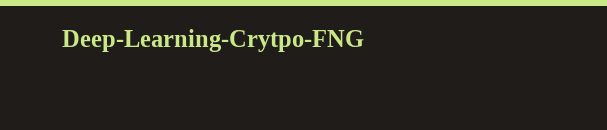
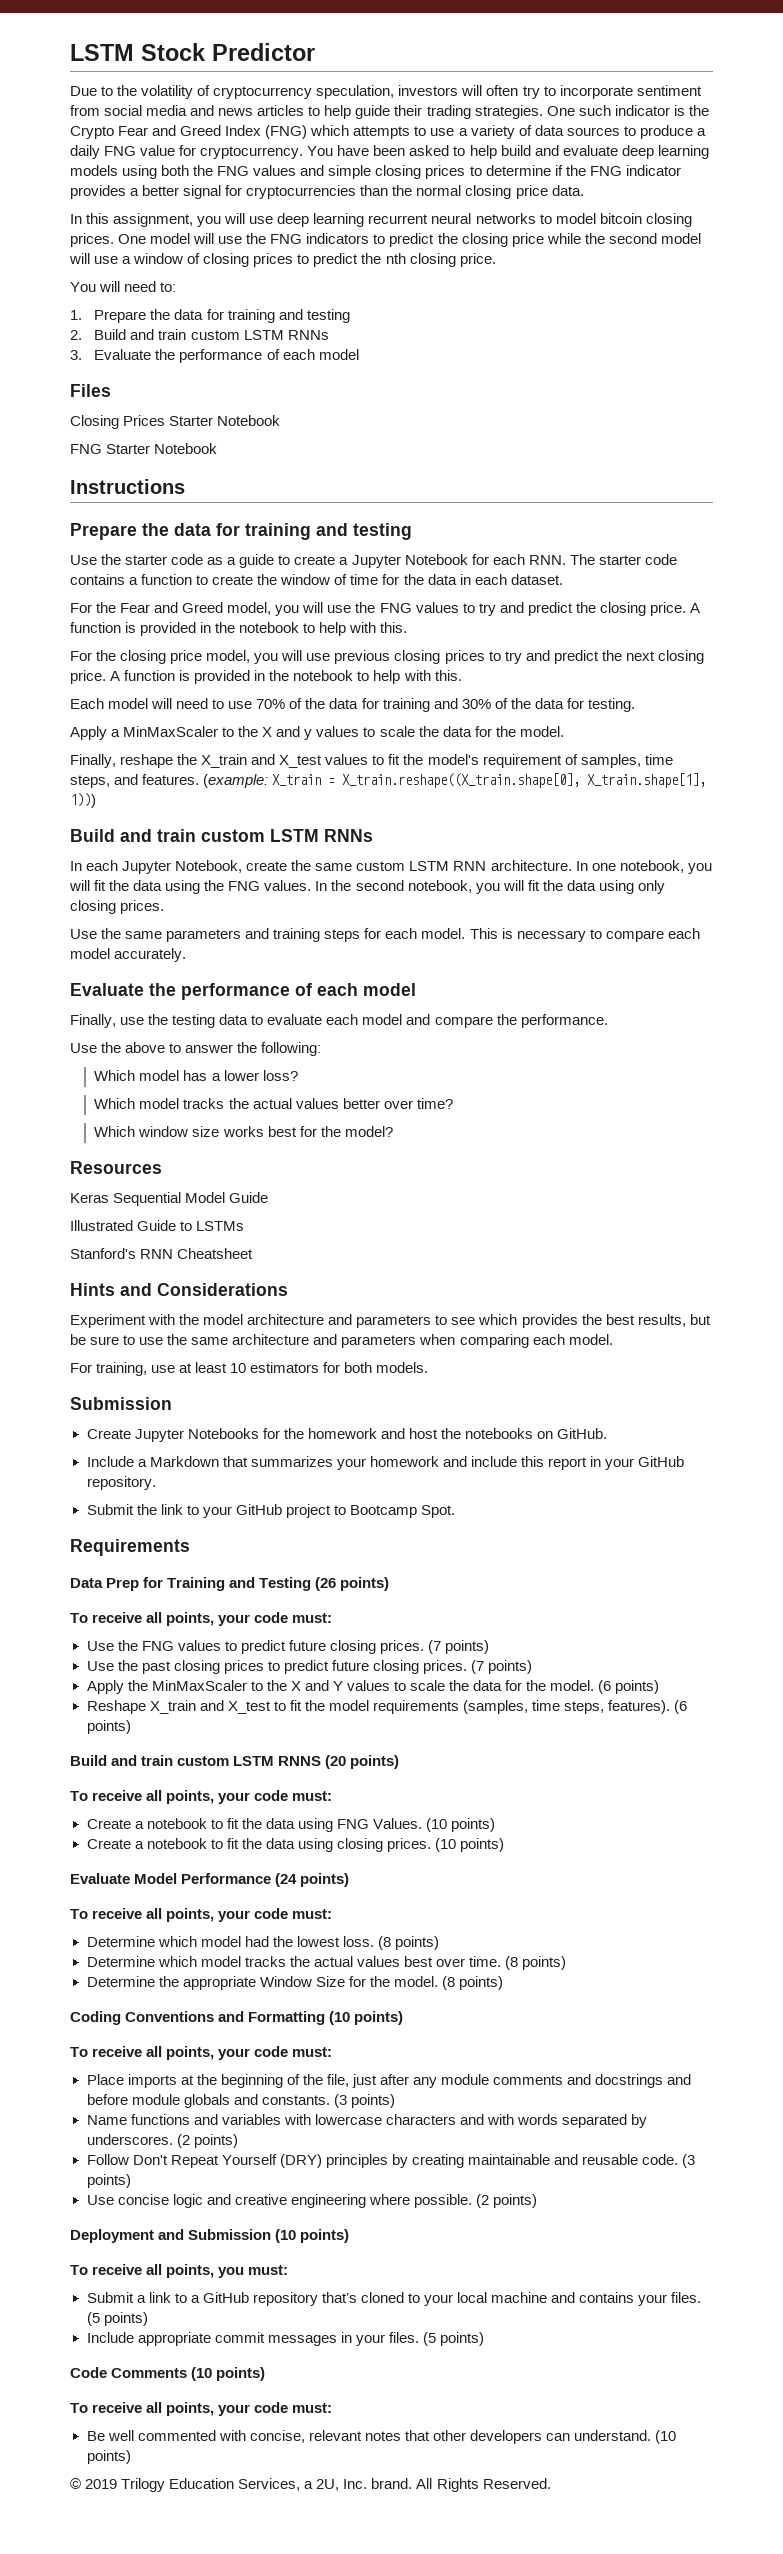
- Deep-Learning-Crytpo-FNG
+ LSTM Stock Predictor
+ Due to the volatility of cryptocurrency speculation, investors will often try to incorporate sentiment from social media and news articles to help guide their trading strategies. One such indicator is the Crypto Fear and Greed Index (FNG) which attempts to use a variety of data sources to produce a daily FNG value for cryptocurrency. You have been asked to help build and evaluate deep learning models using both the FNG values and simple closing prices to determine if the FNG indicator provides a better signal for cryptocurrencies than the normal closing price data.
+ In this assignment, you will use deep learning recurrent neural networks to model bitcoin closing prices. One model will use the FNG indicators to predict the closing price while the second model will use a window of closing prices to predict the nth closing price.
+ You will need to:
+ 1. Prepare the data for training and testing
+ 2. Build and train custom LSTM RNNs
+ 3. Evaluate the performance of each model
+ Files
+ Closing Prices Starter Notebook
+ FNG Starter Notebook
+ Instructions
+ Prepare the data for training and testing
+ Use the starter code as a guide to create a Jupyter Notebook for each RNN. The starter code contains a function to create the window of time for the data in each dataset.
+ For the Fear and Greed model, you will use the FNG values to try and predict the closing price. A function is provided in the notebook to help with this.
+ For the closing price model, you will use previous closing prices to try and predict the next closing price. A function is provided in the notebook to help with this.
+ Each model will need to use 70% of the data for training and 30% of the data for testing.
+ Apply a MinMaxScaler to the X and y values to scale the data for the model.
+ Finally, reshape the X_train and X_test values to fit the model's requirement of samples, time steps, and features. (example: X_train = X_train.reshape((X_train.shape[0], X_train.shape[1], 1)))
+ Build and train custom LSTM RNNs
+ In each Jupyter Notebook, create the same custom LSTM RNN architecture. In one notebook, you will fit the data using the FNG values. In the second notebook, you will fit the data using only closing prices.
+ Use the same parameters and training steps for each model. This is necessary to compare each model accurately.
+ Evaluate the performance of each model
+ Finally, use the testing data to evaluate each model and compare the performance.
+ Use the above to answer the following:
+ Which model has a lower loss?
+ Which model tracks the actual values better over time?
+ Which window size works best for the model?
+ Resources
+ Keras Sequential Model Guide
+ Illustrated Guide to LSTMs
+ Stanford's RNN Cheatsheet
+ Hints and Considerations
+ Experiment with the model architecture and parameters to see which provides the best results, but be sure to use the same architecture and parameters when comparing each model.
+ For training, use at least 10 estimators for both models.
+ Submission
+ Create Jupyter Notebooks for the homework and host the notebooks on GitHub.
+ Include a Markdown that summarizes your homework and include this report in your GitHub repository.
+ Submit the link to your GitHub project to Bootcamp Spot.
+ Requirements
+ Data Prep for Training and Testing (26 points)
+ To receive all points, your code must:
+ Use the FNG values to predict future closing prices. (7 points)
+ Use the past closing prices to predict future closing prices. (7 points)
+ Apply the MinMaxScaler to the X and Y values to scale the data for the model. (6 points)
+ Reshape X_train and X_test to fit the model requirements (samples, time steps, features). (6 points)
+ Build and train custom LSTM RNNS (20 points)
+ To receive all points, your code must:
+ Create a notebook to fit the data using FNG Values. (10 points)
+ Create a notebook to fit the data using closing prices. (10 points)
+ Evaluate Model Performance (24 points)
+ To receive all points, your code must:
+ Determine which model had the lowest loss. (8 points)
+ Determine which model tracks the actual values best over time. (8 points)
+ Determine the appropriate Window Size for the model. (8 points)
+ Coding Conventions and Formatting (10 points)
+ To receive all points, your code must:
+ Place imports at the beginning of the file, just after any module comments and docstrings and before module globals and constants. (3 points)
+ Name functions and variables with lowercase characters and with words separated by underscores. (2 points)
+ Follow Don't Repeat Yourself (DRY) principles by creating maintainable and reusable code. (3 points)
+ Use concise logic and creative engineering where possible. (2 points)
+ Deployment and Submission (10 points)
+ To receive all points, you must:
+ Submit a link to a GitHub repository that’s cloned to your local machine and contains your files. (5 points)
+ Include appropriate commit messages in your files. (5 points)
+ Code Comments (10 points)
+ To receive all points, your code must:
+ Be well commented with concise, relevant notes that other developers can understand. (10 points)
+ © 2019 Trilogy Education Services, a 2U, Inc. brand. All Rights Reserved.

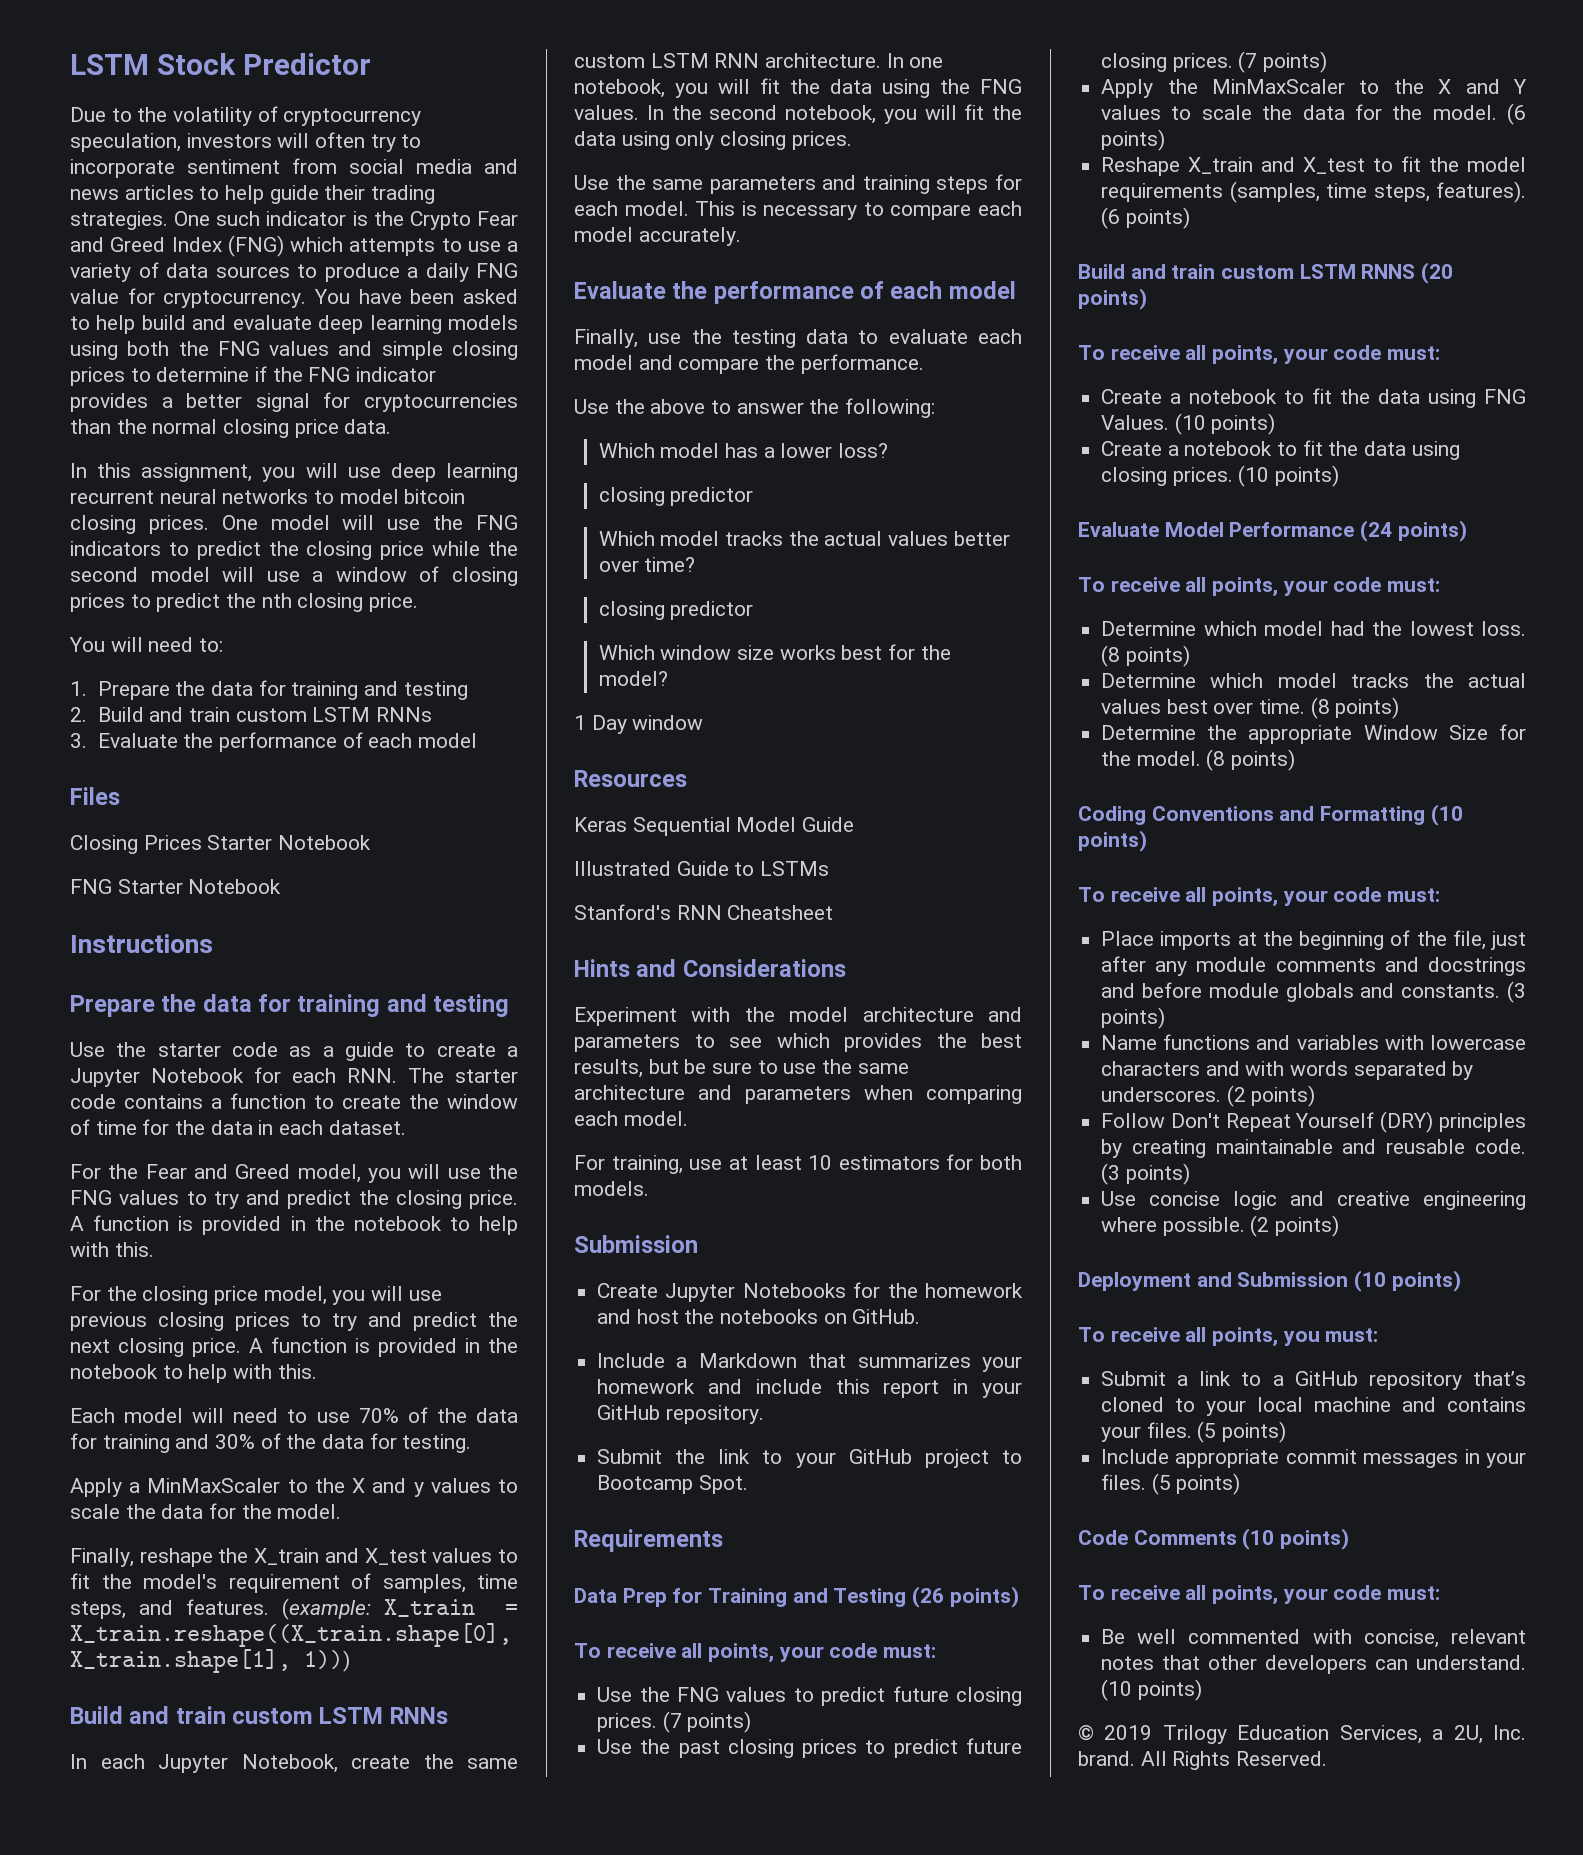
  Which model has a lower loss?
+ closing predictor
  Which model tracks the actual values better over time?
+ closing predictor
+ 1 Day window

